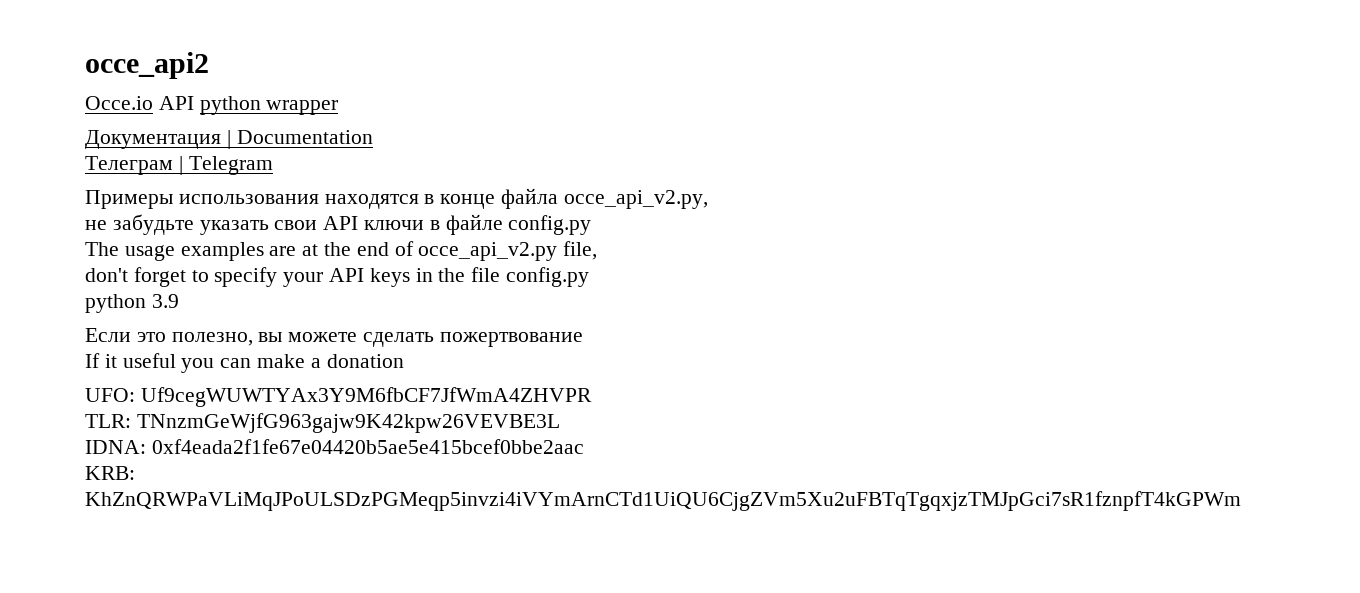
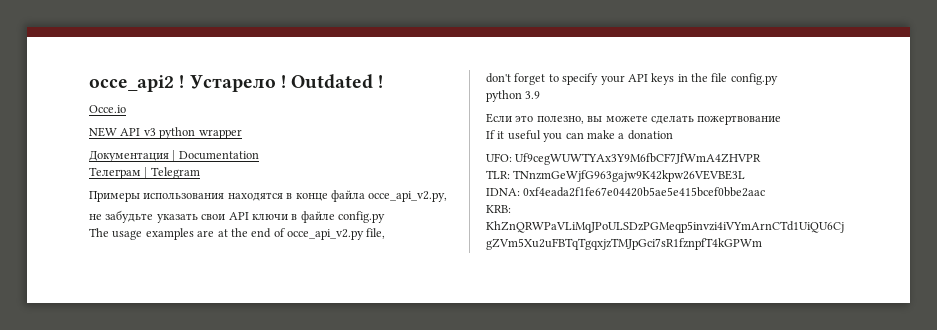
- occe_api2
- Occe.io API python wrapper
+ occe_api2 ! Устарело ! Outdated !
+ Occe.io
+ NEW API v3 python wrapper

